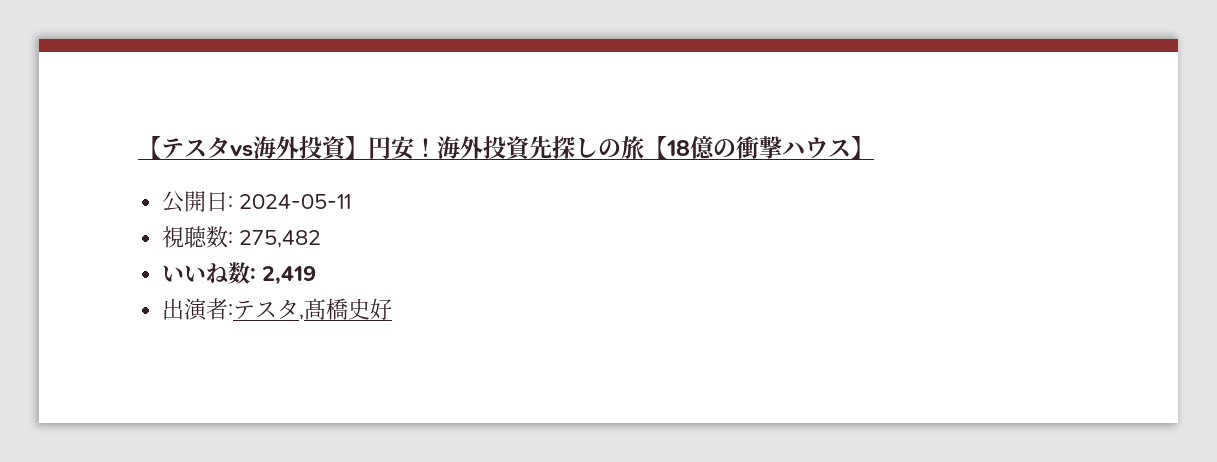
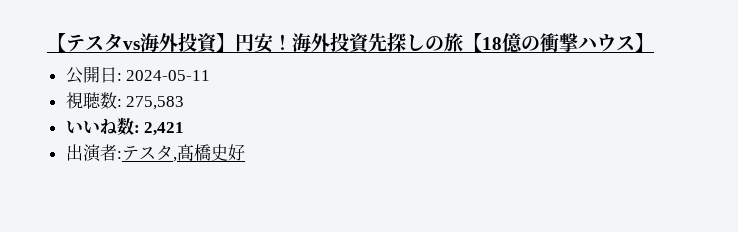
- 視聴数: 275,482
+ 視聴数: 275,583
- いいね数: 2,419
+ いいね数: 2,421

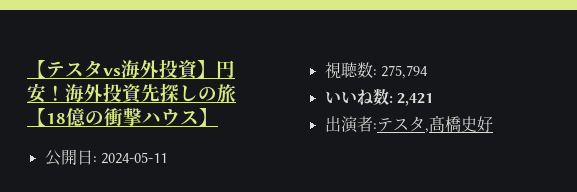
- 視聴数: 275,583
+ 視聴数: 275,794

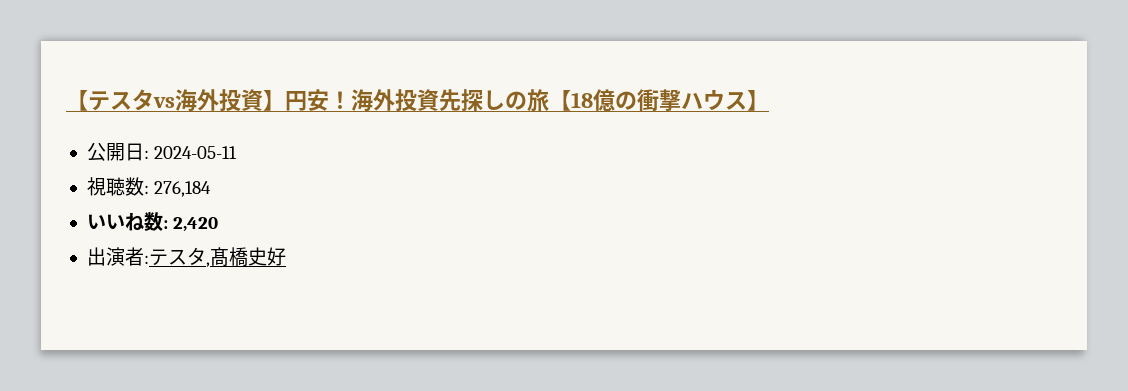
- 視聴数: 275,794
+ 視聴数: 276,184
- いいね数: 2,421
+ いいね数: 2,420

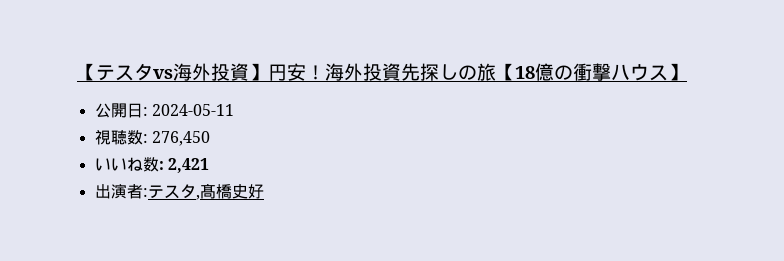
- 視聴数: 276,184
+ 視聴数: 276,450
- いいね数: 2,420
+ いいね数: 2,421

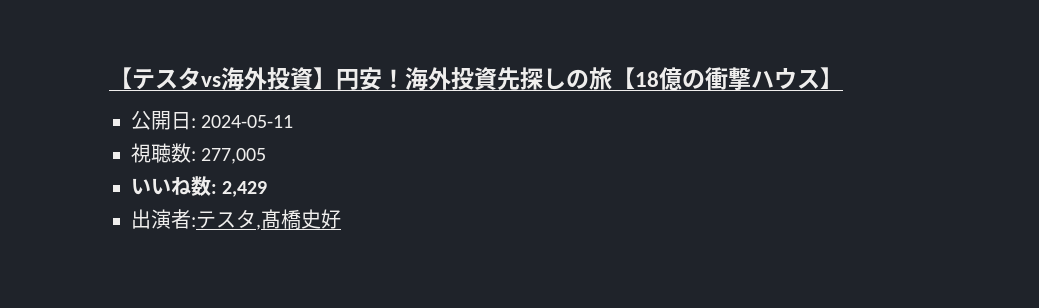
- 視聴数: 276,450
+ 視聴数: 277,005
- いいね数: 2,421
+ いいね数: 2,429

